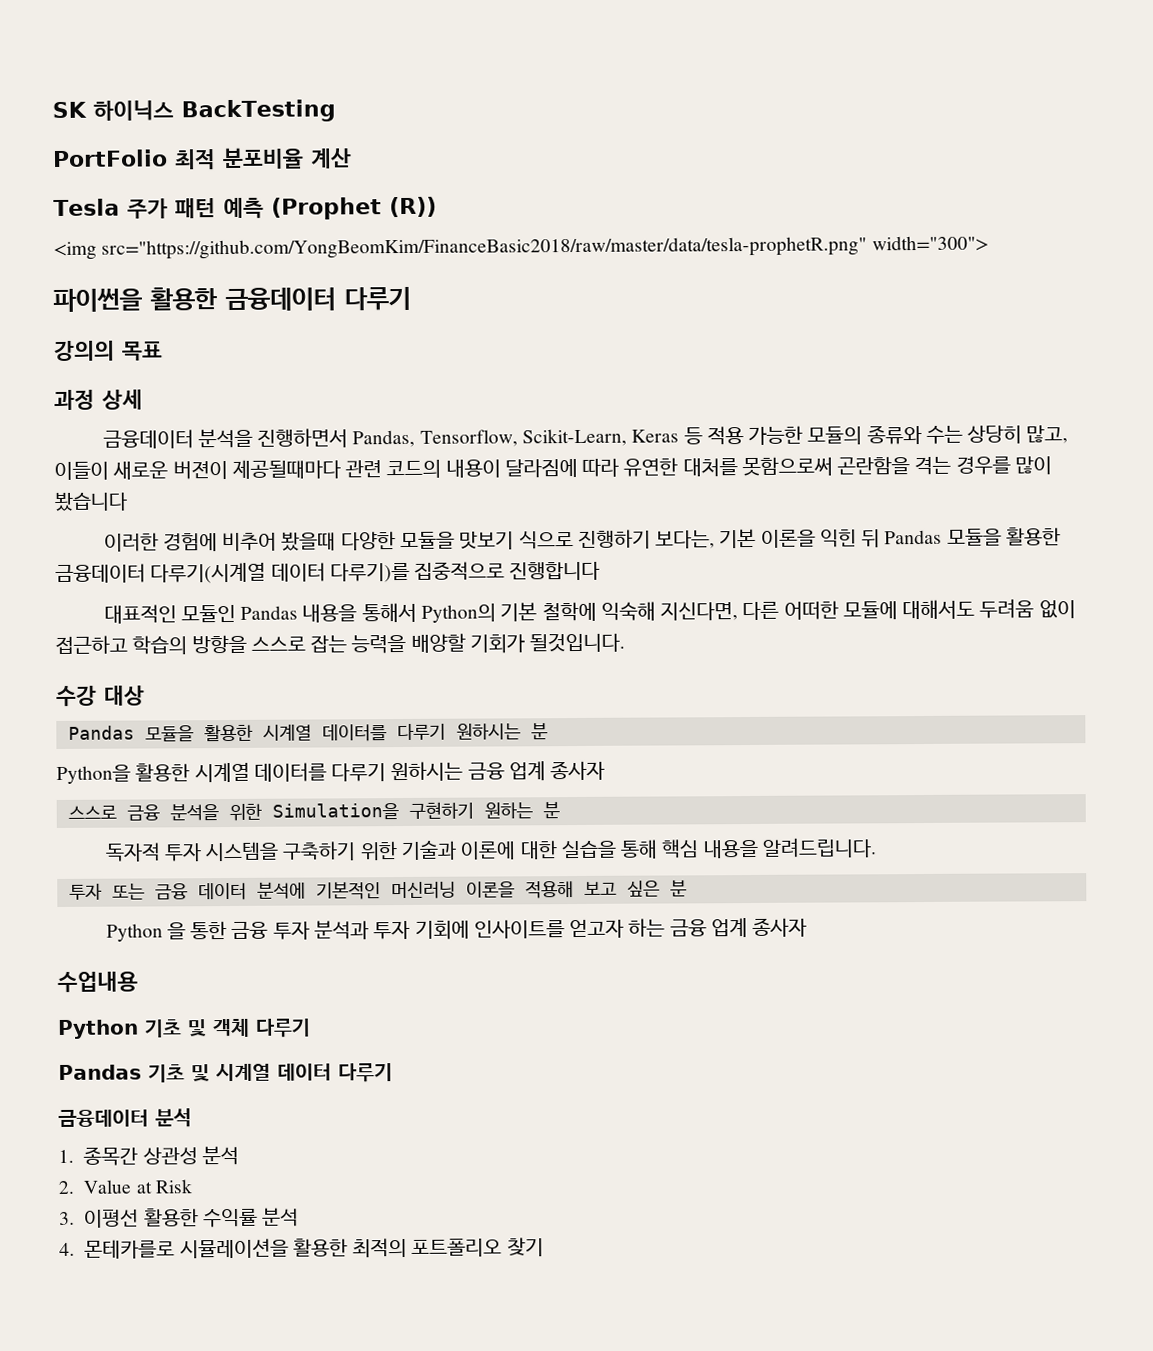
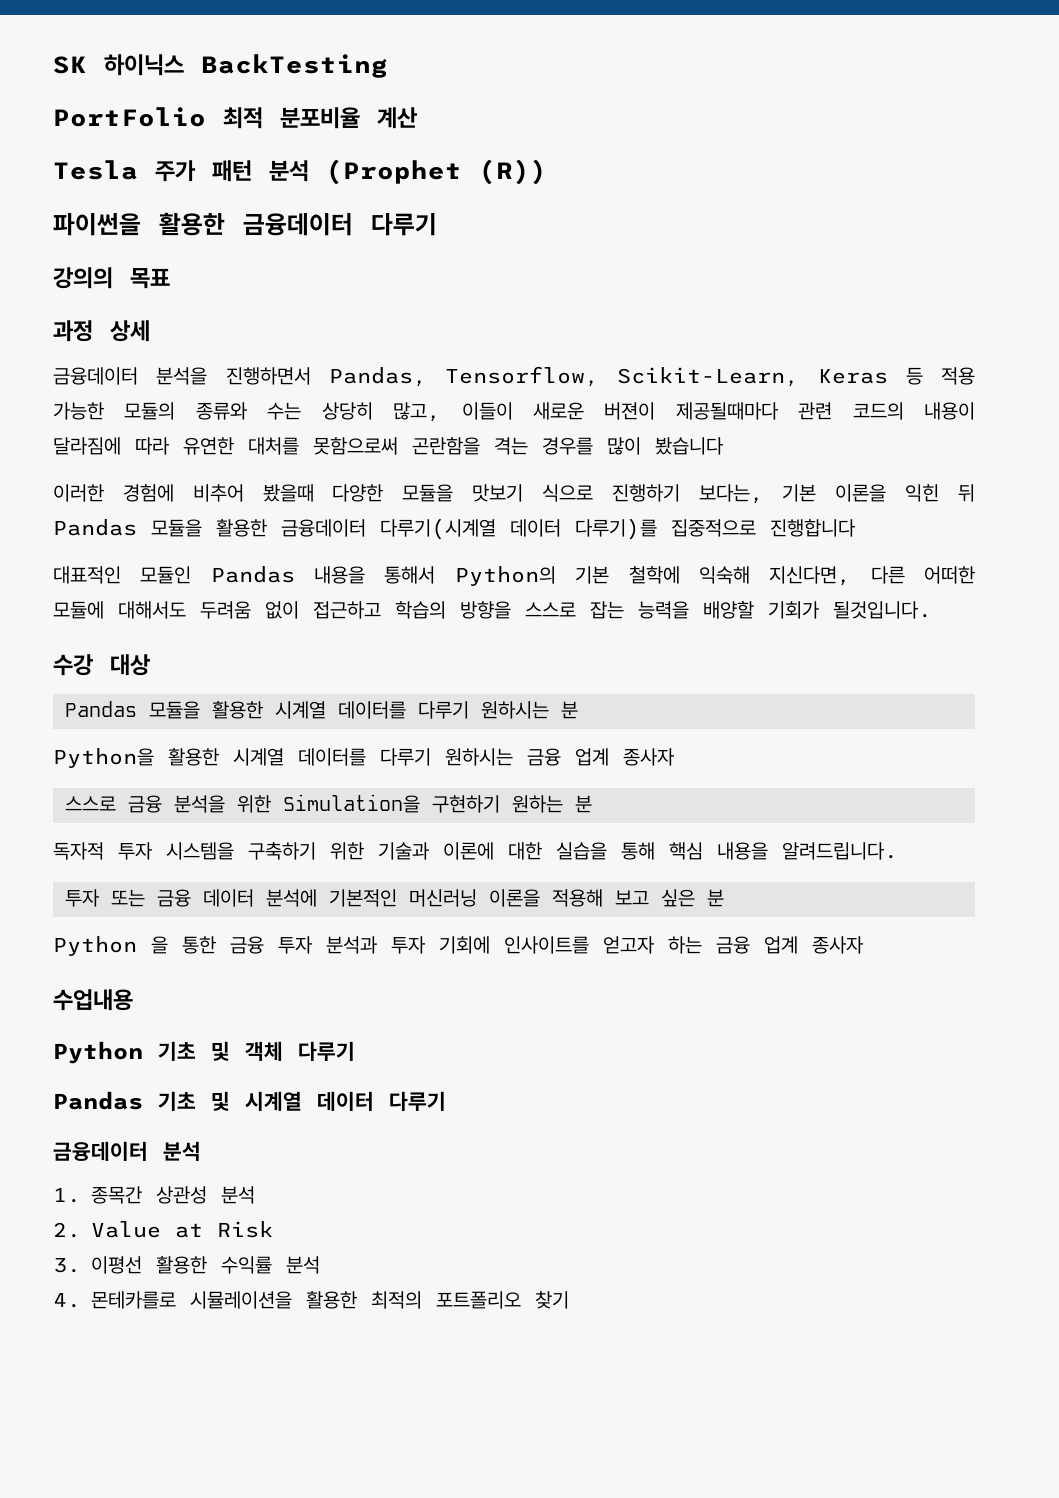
- Tesla 주가 패턴 예측 (Prophet (R))
+ Tesla 주가 패턴 분석 (Prophet (R))
- <img src="https://github.com/YongBeomKim/FinanceBasic2018/raw/master/data/tesla-prophetR.png" width="300">

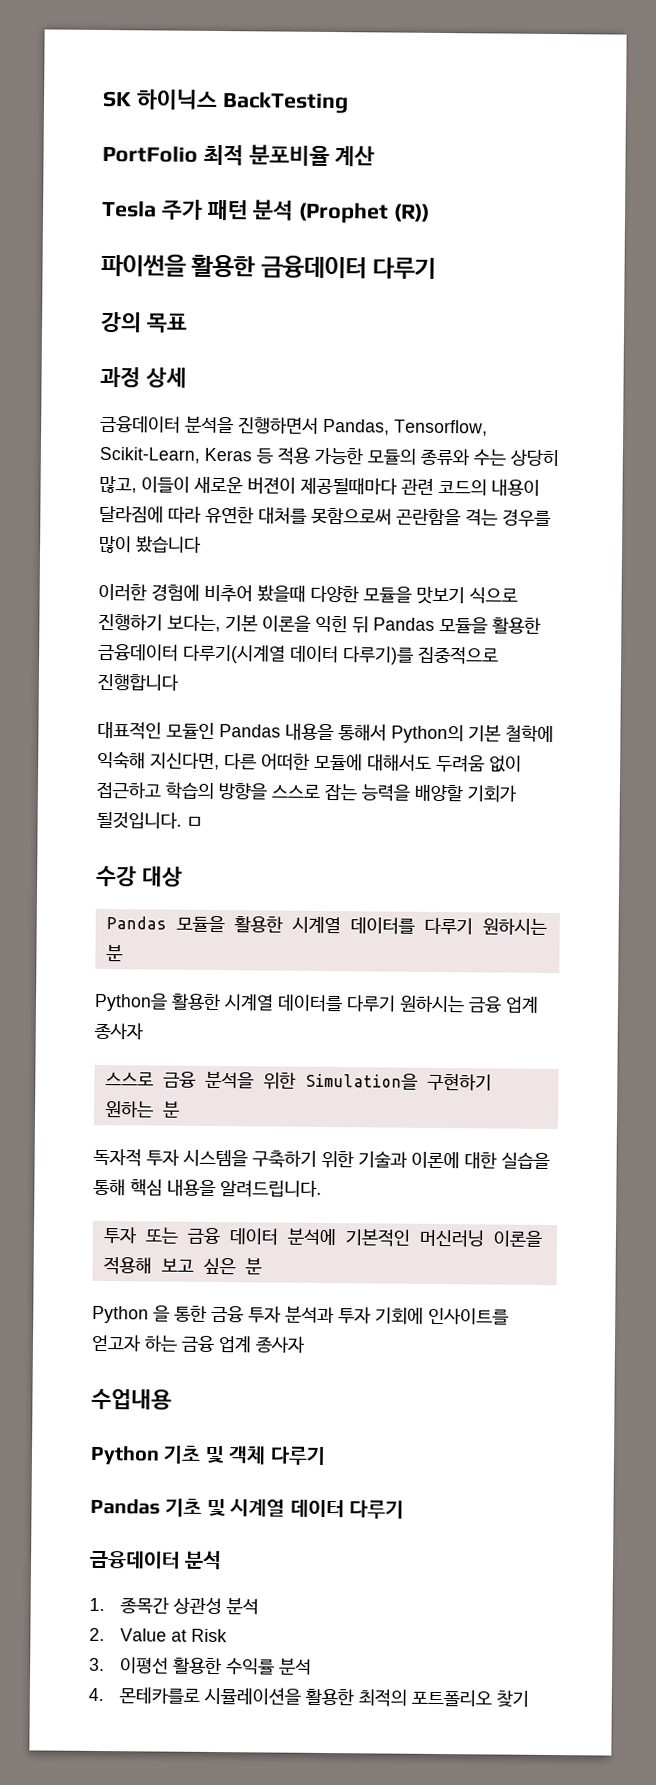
- 강의의 목표
+ 강의 목표
+ ㅁ

